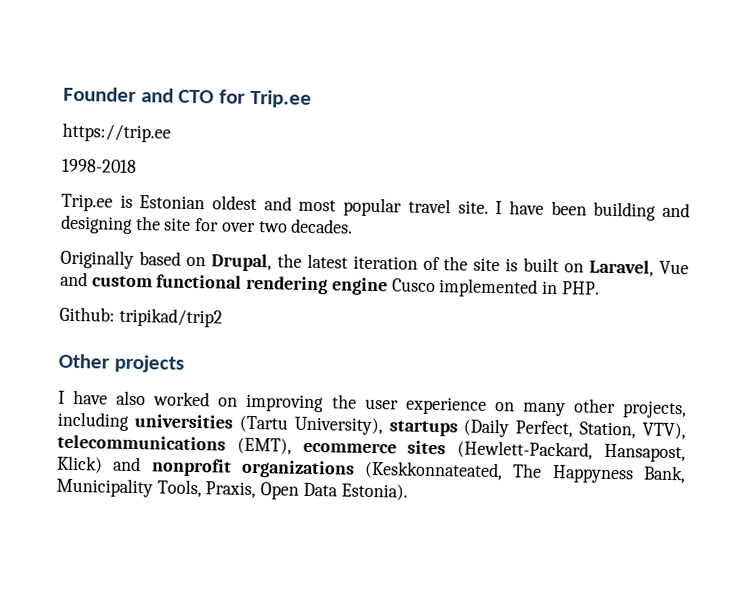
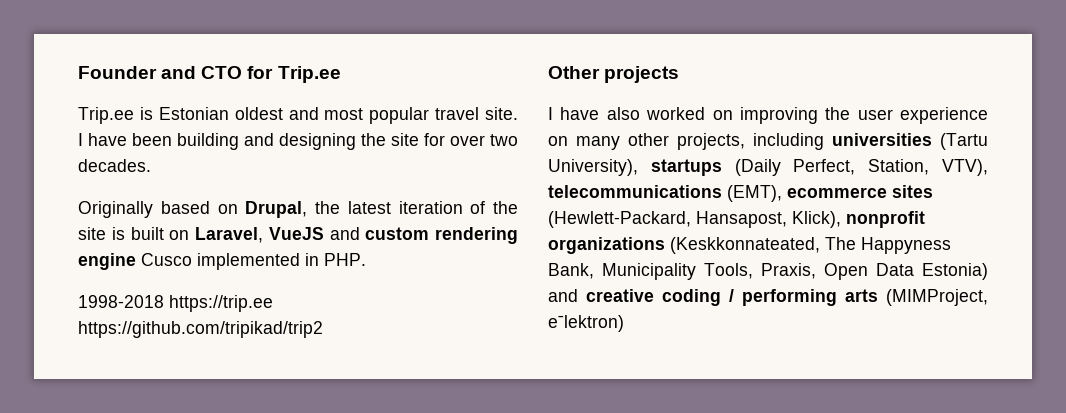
- https://trip.ee
- 1998-2018
- Originally based on Drupal, the latest iteration of the site is built on Laravel, Vue and custom functional rendering engine Cusco implemented in PHP.
+ Originally based on Drupal, the latest iteration of the site is built on Laravel, VueJS and custom rendering engine Cusco implemented in PHP.
- Github: tripikad/trip2
+ 1998-2018 https://trip.ee https://github.com/tripikad/trip2
- I have also worked on improving the user experience on many other projects, including universities (Tartu University), startups (Daily Perfect, Station, VTV), telecommunications (EMT), ecommerce sites (Hewlett-Packard, Hansapost, Klick) and nonprofit organizations (Keskkonnateated, The Happyness Bank, Municipality Tools, Praxis, Open Data Estonia).
+ I have also worked on improving the user experience on many other projects, including universities (Tartu University), startups (Daily Perfect, Station, VTV), telecommunications (EMT), ecommerce sites (Hewlett-Packard, Hansapost, Klick), nonprofit organizations (Keskkonnateated, The Happyness Bank, Municipality Tools, Praxis, Open Data Estonia) and creative coding / performing arts (MIMProject, eˉlektron)

